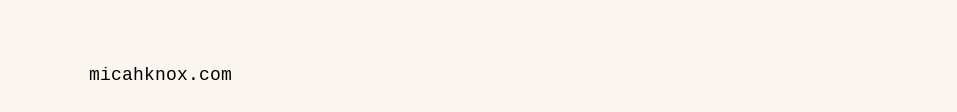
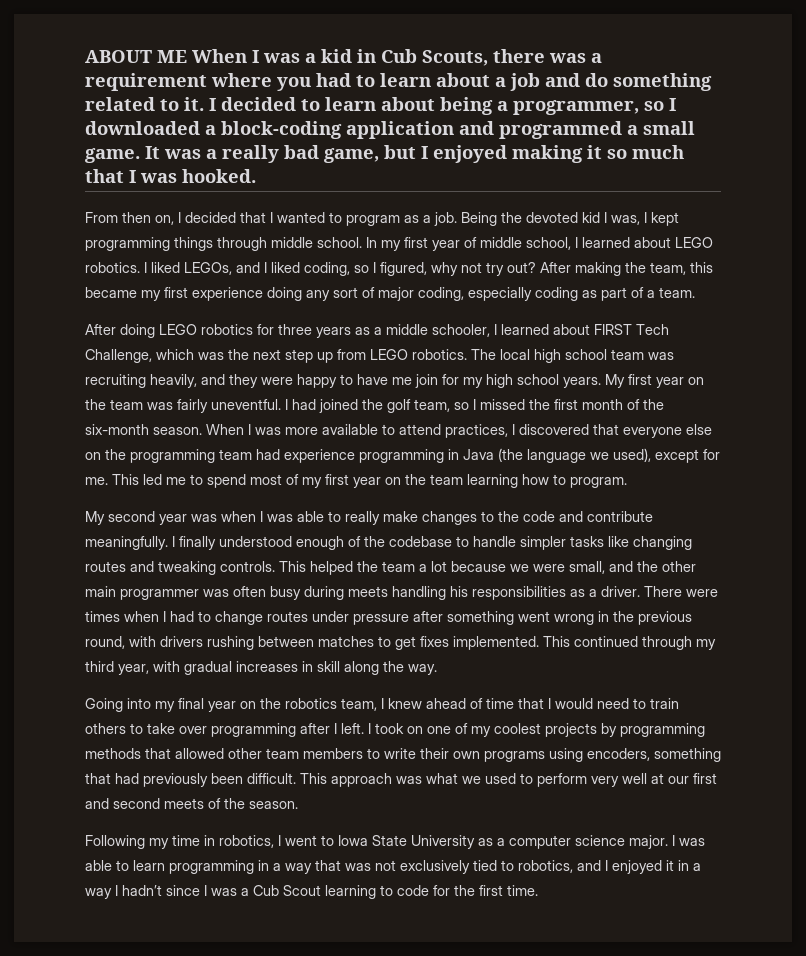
- micahknox.com
+ ABOUT ME When I was a kid in Cub Scouts, there was a requirement where you had to learn about a job and do something related to it. I decided to learn about being a programmer, so I downloaded a block-coding application and programmed a small game. It was a really bad game, but I enjoyed making it so much that I was hooked.
+ From then on, I decided that I wanted to program as a job. Being the devoted kid I was, I kept programming things through middle school. In my first year of middle school, I learned about LEGO robotics. I liked LEGOs, and I liked coding, so I figured, why not try out? After making the team, this became my first experience doing any sort of major coding, especially coding as part of a team.
+ After doing LEGO robotics for three years as a middle schooler, I learned about FIRST Tech Challenge, which was the next step up from LEGO robotics. The local high school team was recruiting heavily, and they were happy to have me join for my high school years. My first year on the team was fairly uneventful. I had joined the golf team, so I missed the first month of the six-month season. When I was more available to attend practices, I discovered that everyone else on the programming team had experience programming in Java (the language we used), except for me. This led me to spend most of my first year on the team learning how to program.
+ My second year was when I was able to really make changes to the code and contribute meaningfully. I finally understood enough of the codebase to handle simpler tasks like changing routes and tweaking controls. This helped the team a lot because we were small, and the other main programmer was often busy during meets handling his responsibilities as a driver. There were times when I had to change routes under pressure after something went wrong in the previous round, with drivers rushing between matches to get fixes implemented. This continued through my third year, with gradual increases in skill along the way.
+ Going into my final year on the robotics team, I knew ahead of time that I would need to train others to take over programming after I left. I took on one of my coolest projects by programming methods that allowed other team members to write their own programs using encoders, something that had previously been difficult. This approach was what we used to perform very well at our first and second meets of the season.
+ Following my time in robotics, I went to Iowa State University as a computer science major. I was able to learn programming in a way that was not exclusively tied to robotics, and I enjoyed it in a way I hadn’t since I was a Cub Scout learning to code for the first time.

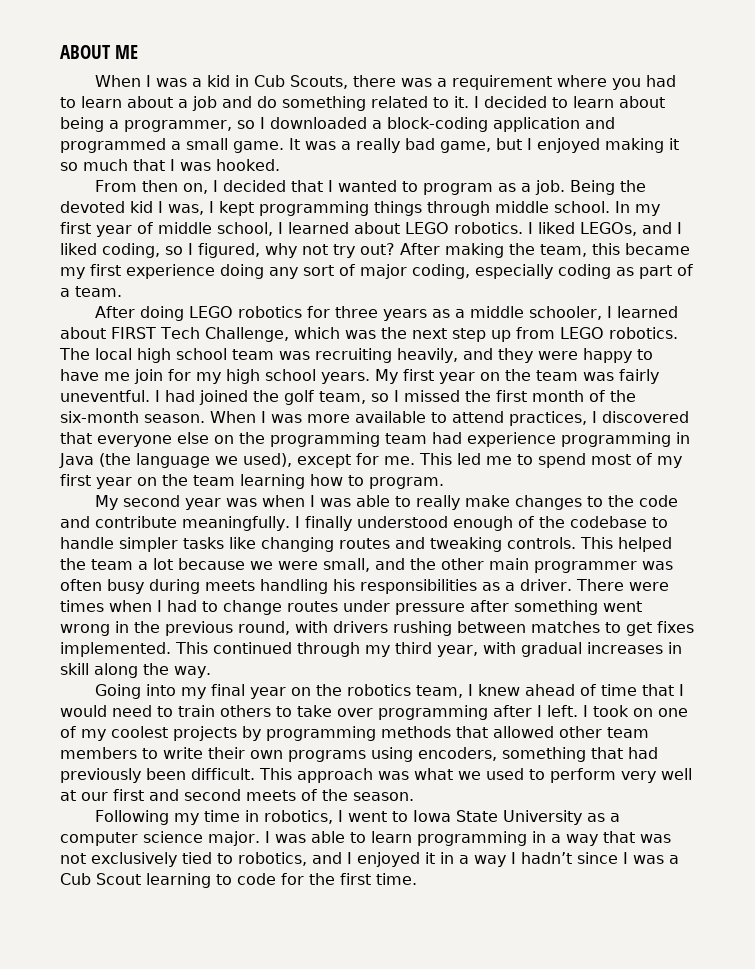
- ABOUT ME When I was a kid in Cub Scouts, there was a requirement where you had to learn about a job and do something related to it.
+ ABOUT ME
+ When I was a kid in Cub Scouts, there was a requirement where you had to learn about a job and do something related to it.

